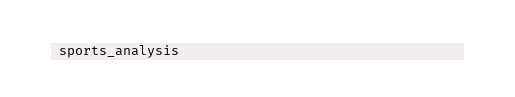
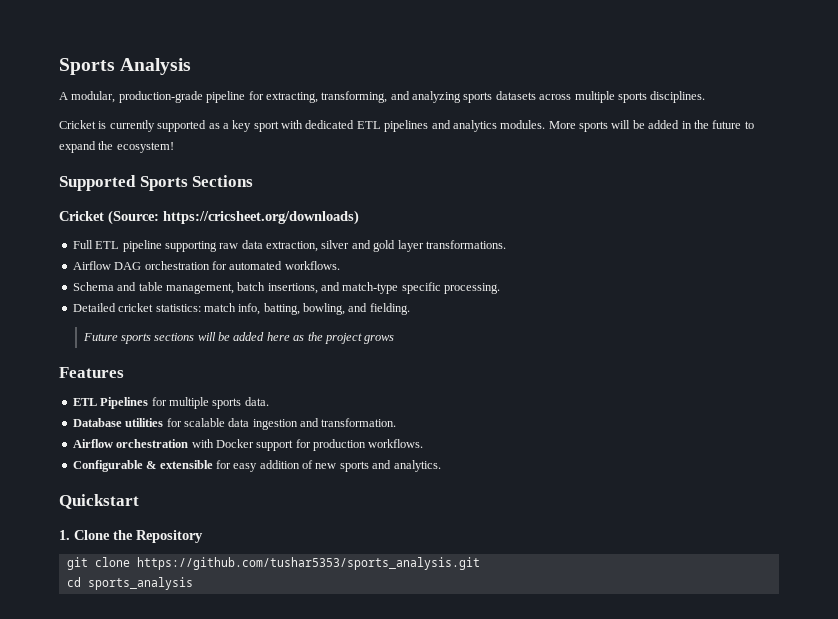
- sports_analysis
+ Sports Analysis
+ A modular, production-grade pipeline for extracting, transforming, and analyzing sports datasets across multiple sports disciplines.
+ Cricket is currently supported as a key sport with dedicated ETL pipelines and analytics modules. More sports will be added in the future to expand the ecosystem!
+ Supported Sports Sections
+ Cricket (Source: https://cricsheet.org/downloads)
+ Full ETL pipeline supporting raw data extraction, silver and gold layer transformations.
+ Airflow DAG orchestration for automated workflows.
+ Schema and table management, batch insertions, and match-type specific processing.
+ Detailed cricket statistics: match info, batting, bowling, and fielding.
+ Future sports sections will be added here as the project grows
+ Features
+ ETL Pipelines for multiple sports data.
+ Database utilities for scalable data ingestion and transformation.
+ Airflow orchestration with Docker support for production workflows.
+ Configurable & extensible for easy addition of new sports and analytics.
+ Quickstart
+ 1. Clone the Repository
+ git clone https://github.com/tushar5353/sports_analysis.git
+ cd sports_analysis

